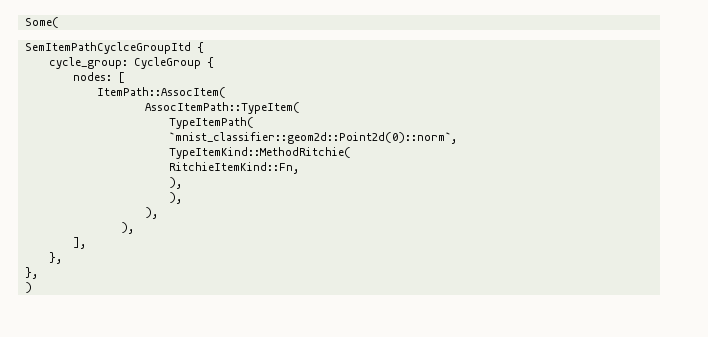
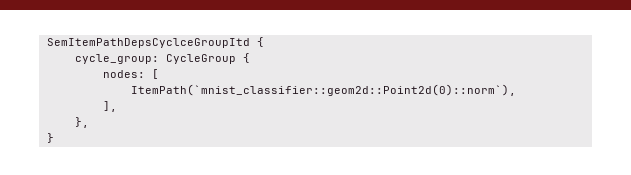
- Some(
- SemItemPathCyclceGroupItd {
+ SemItemPathDepsCyclceGroupItd {
- ItemPath::AssocItem(
- AssocItemPath::TypeItem(
- TypeItemPath(
- `mnist_classifier::geom2d::Point2d(0)::norm`,
- TypeItemKind::MethodRitchie(
- RitchieItemKind::Fn,
- ),
- ),
- ),
- ),
+ ItemPath(`mnist_classifier::geom2d::Point2d(0)::norm`),
  ],
  },
- },
- )
+ }

